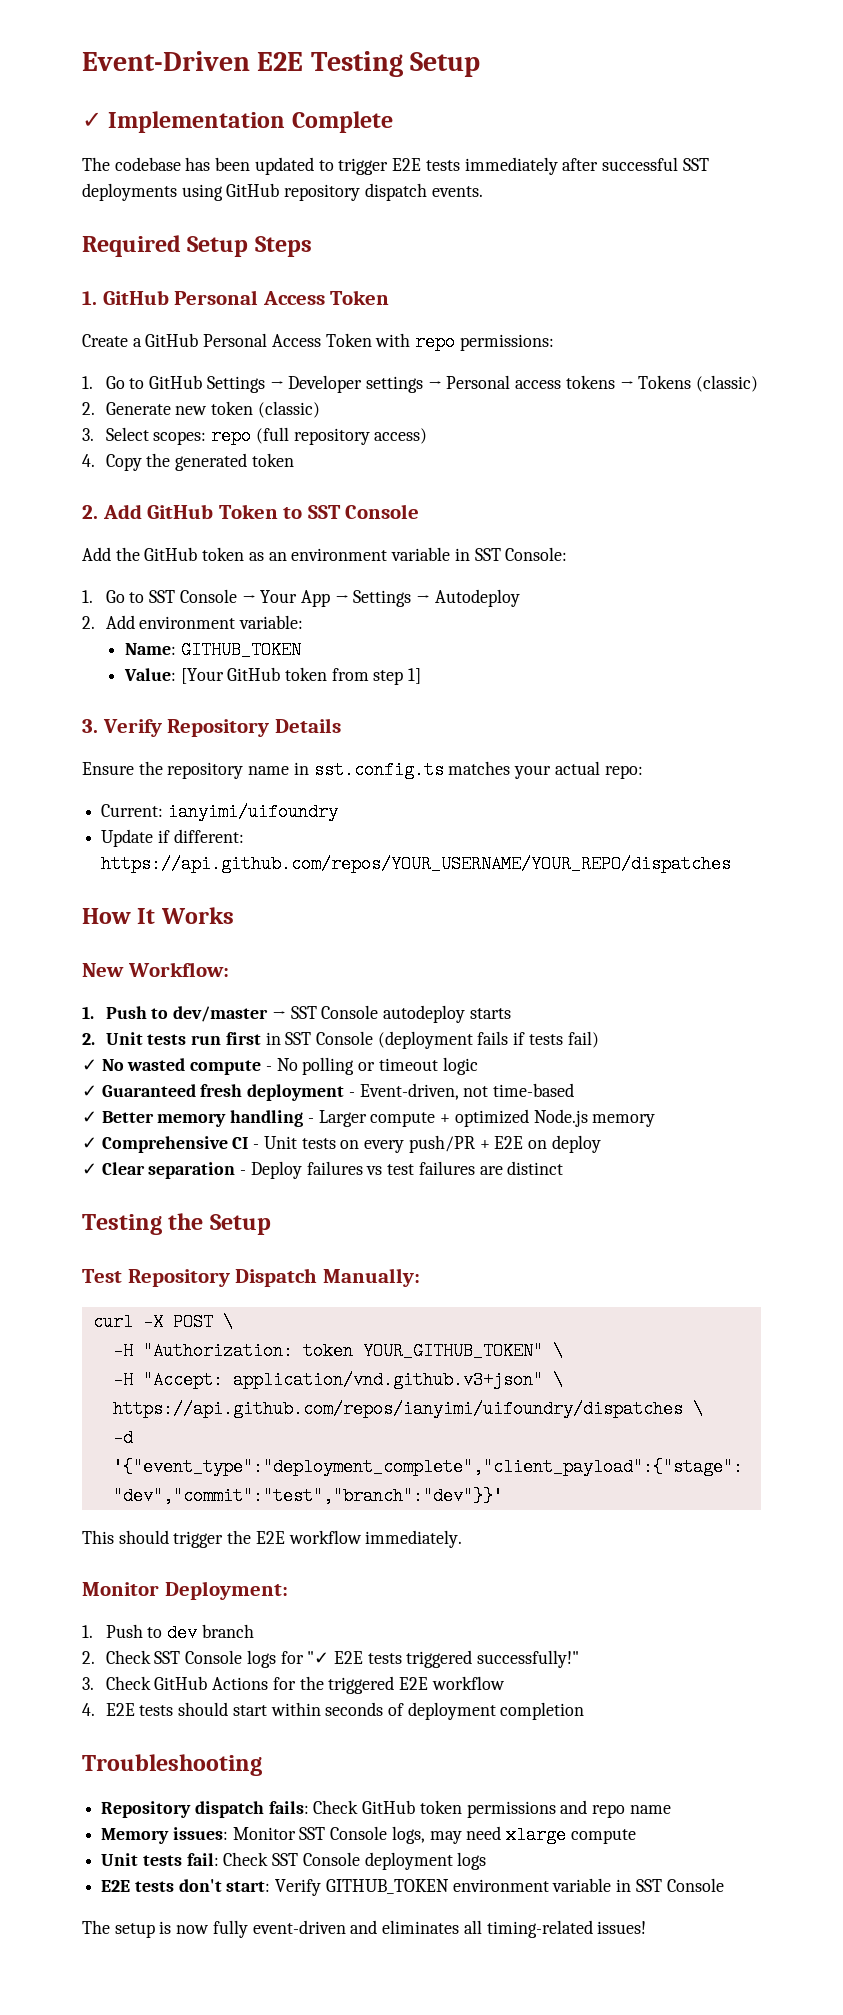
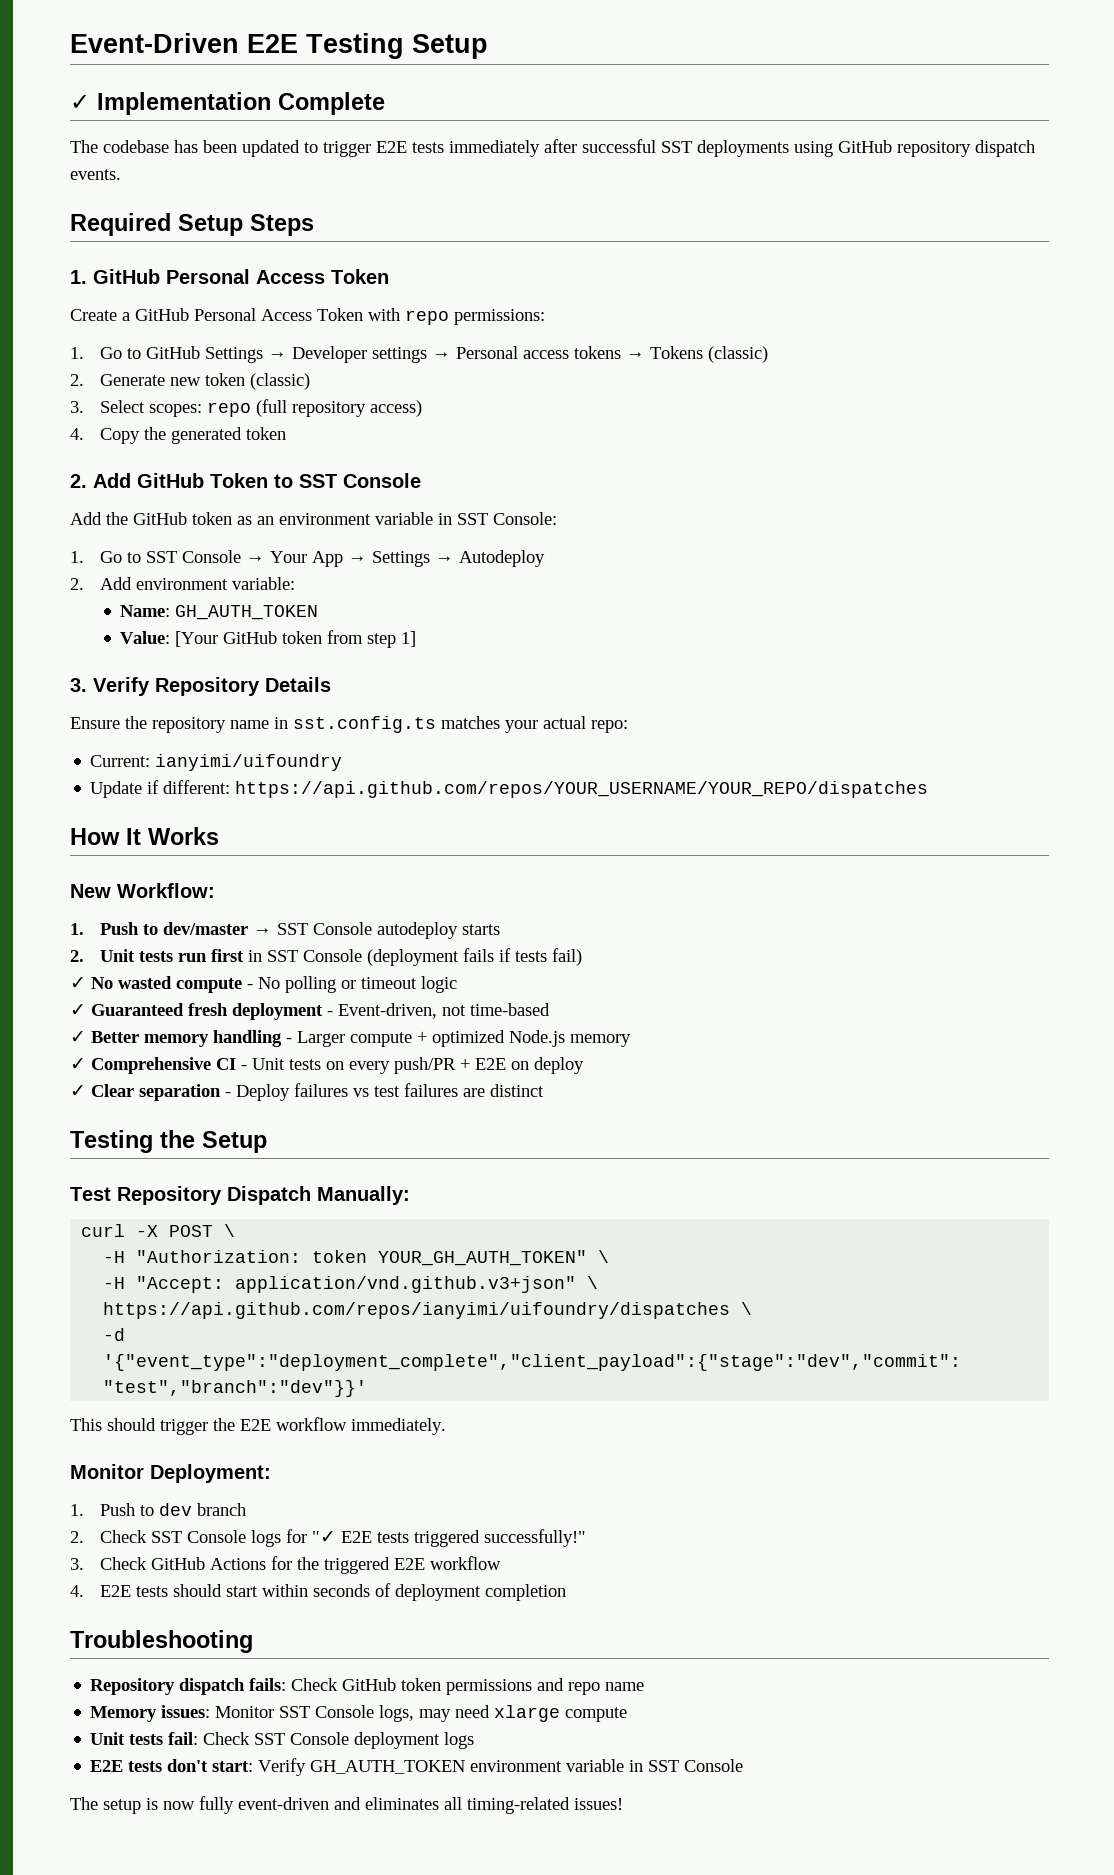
- Name: GITHUB_TOKEN
+ Name: GH_AUTH_TOKEN
- -H "Authorization: token YOUR_GITHUB_TOKEN" \
+ -H "Authorization: token YOUR_GH_AUTH_TOKEN" \
- E2E tests don't start: Verify GITHUB_TOKEN environment variable in SST Console
+ E2E tests don't start: Verify GH_AUTH_TOKEN environment variable in SST Console

